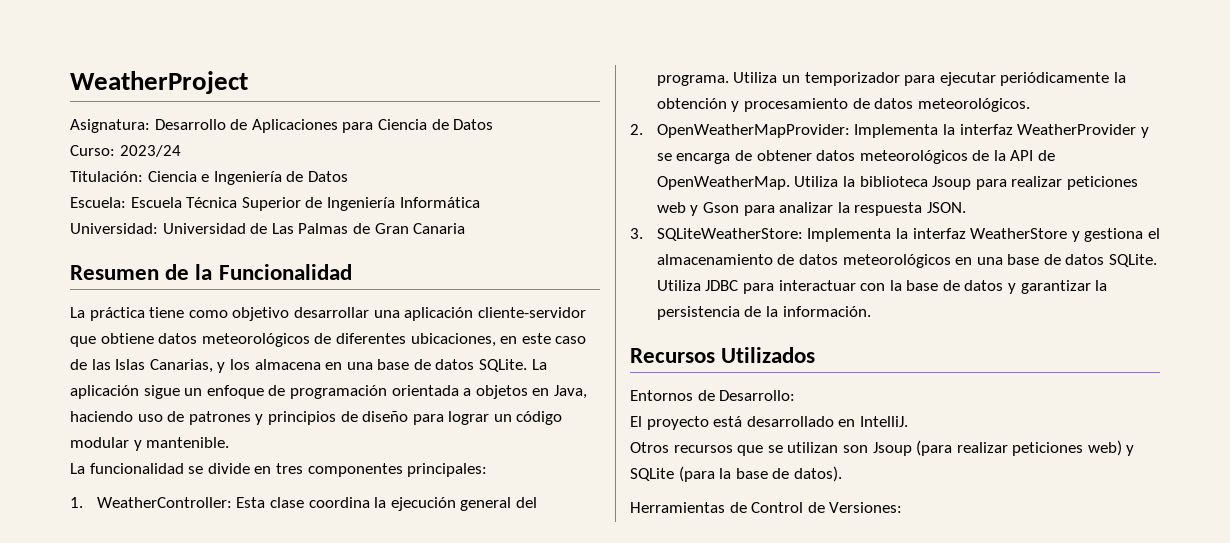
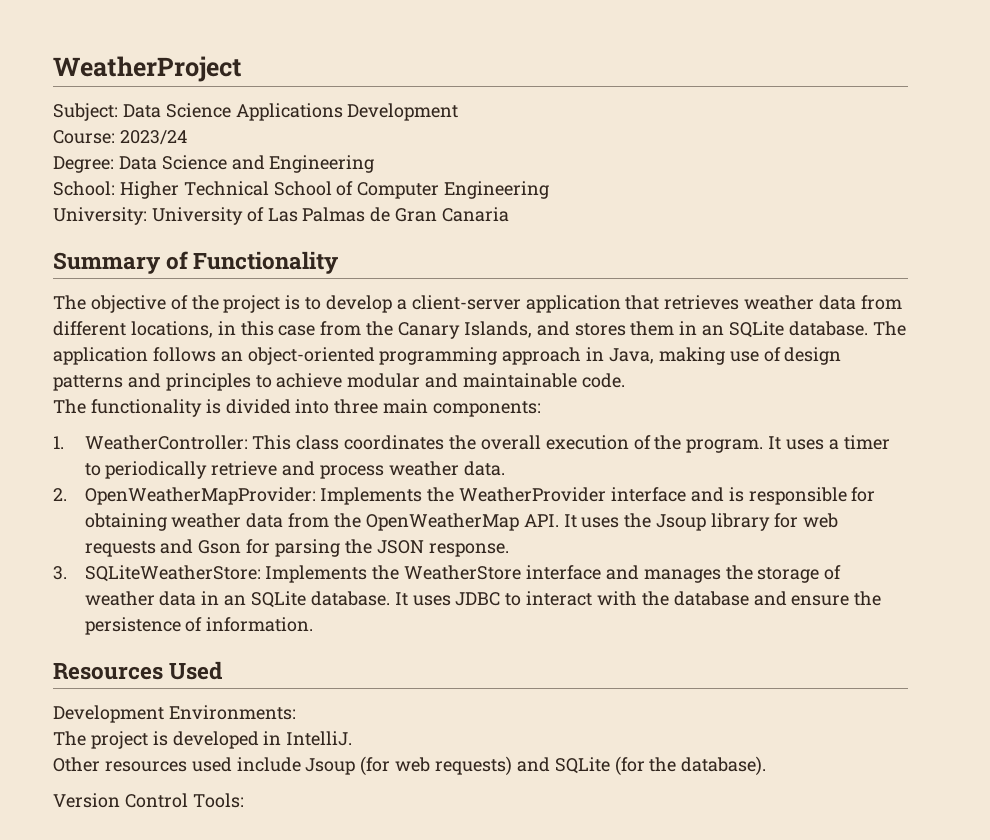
- Asignatura: Desarrollo de Aplicaciones para Ciencia de Datos
- Curso: 2023/24
- Titulación: Ciencia e Ingeniería de Datos
- Escuela: Escuela Técnica Superior de Ingeniería Informática
- Universidad: Universidad de Las Palmas de Gran Canaria
+ Subject: Data Science Applications Development
+ Course: 2023/24
+ Degree: Data Science and Engineering
+ School: Higher Technical School of Computer Engineering
+ University: University of Las Palmas de Gran Canaria
- Resumen de la Funcionalidad
- La práctica tiene como objetivo desarrollar una aplicación cliente-servidor que obtiene datos meteorológicos de diferentes ubicaciones, en este caso de las Islas Canarias, y los almacena en una base de datos SQLite. La aplicación sigue un enfoque de programación orientada a objetos en Java, haciendo uso de patrones y principios de diseño para lograr un código modular y mantenible.
- La funcionalidad se divide en tres componentes principales:
- 1. WeatherController: Esta clase coordina la ejecución general del programa. Utiliza un temporizador para ejecutar periódicamente la obtención y procesamiento de datos meteorológicos.
- 2. OpenWeatherMapProvider: Implementa la interfaz WeatherProvider y se encarga de obtener datos meteorológicos de la API de OpenWeatherMap. Utiliza la biblioteca Jsoup para realizar peticiones web y Gson para analizar la respuesta JSON.
- 3. SQLiteWeatherStore: Implementa la interfaz WeatherStore y gestiona el almacenamiento de datos meteorológicos en una base de datos SQLite. Utiliza JDBC para interactuar con la base de datos y garantizar la persistencia de la información.
- Recursos Utilizados
- Entornos de Desarrollo:
- El proyecto está desarrollado en IntelliJ.
- Otros recursos que se utilizan son Jsoup (para realizar peticiones web) y SQLite (para la base de datos).
- Herramientas de Control de Versiones:
+ Summary of Functionality
+ The objective of the project is to develop a client-server application that retrieves weather data from different locations, in this case from the Canary Islands, and stores them in an SQLite database. The application follows an object-oriented programming approach in Java, making use of design patterns and principles to achieve modular and maintainable code.
+ The functionality is divided into three main components:
+ 1. WeatherController: This class coordinates the overall execution of the program. It uses a timer to periodically retrieve and process weather data.
+ 2. OpenWeatherMapProvider: Implements the WeatherProvider interface and is responsible for obtaining weather data from the OpenWeatherMap API. It uses the Jsoup library for web requests and Gson for parsing the JSON response.
+ 3. SQLiteWeatherStore: Implements the WeatherStore interface and manages the storage of weather data in an SQLite database. It uses JDBC to interact with the database and ensure the persistence of information.
+ Resources Used
+ Development Environments:
+ The project is developed in IntelliJ.
+ Other resources used include Jsoup (for web requests) and SQLite (for the database).
+ Version Control Tools:

